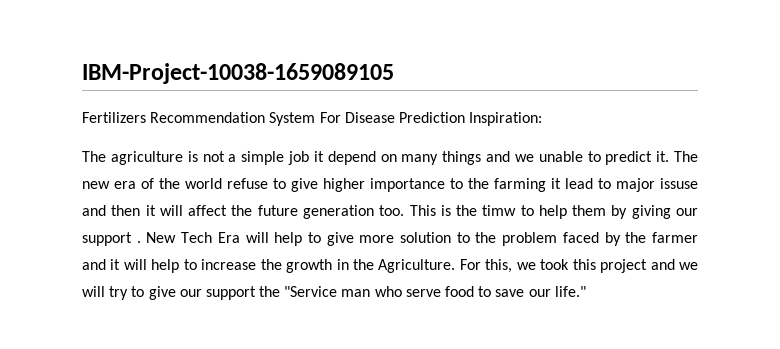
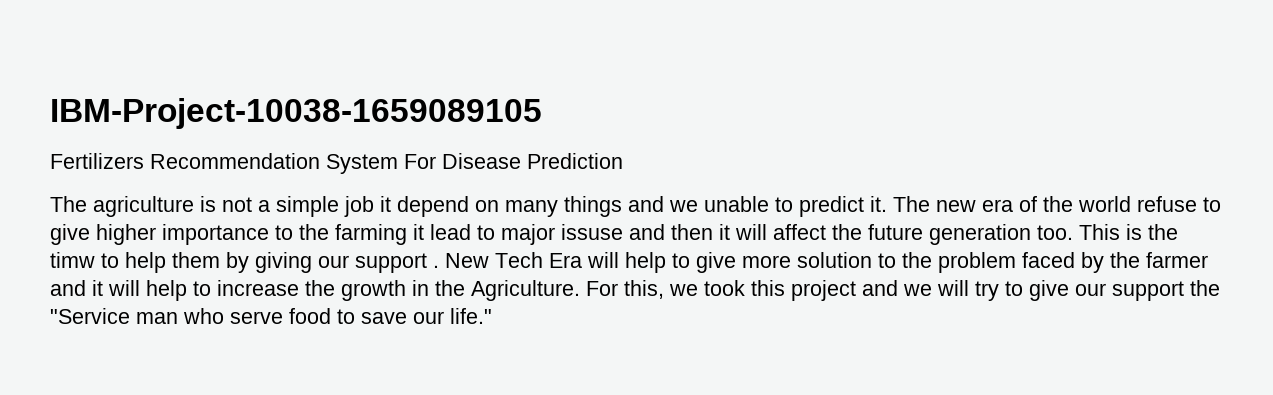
- Fertilizers Recommendation System For Disease Prediction Inspiration:
+ Fertilizers Recommendation System For Disease Prediction

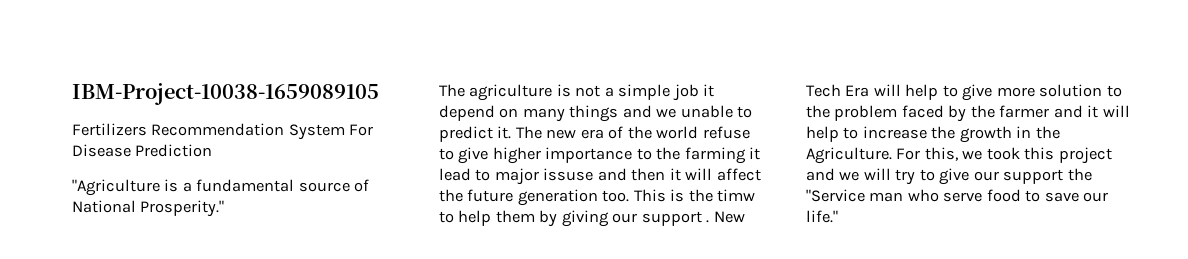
+ "Agriculture is a fundamental source of National Prosperity."

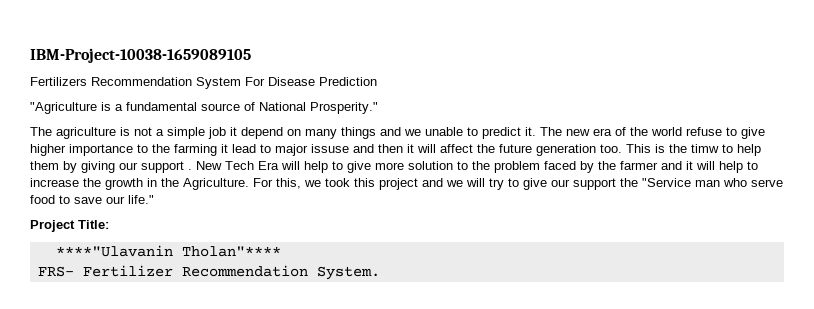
+ Project Title:
+ ****"Ulavanin Tholan"****
+ FRS- Fertilizer Recommendation System.

